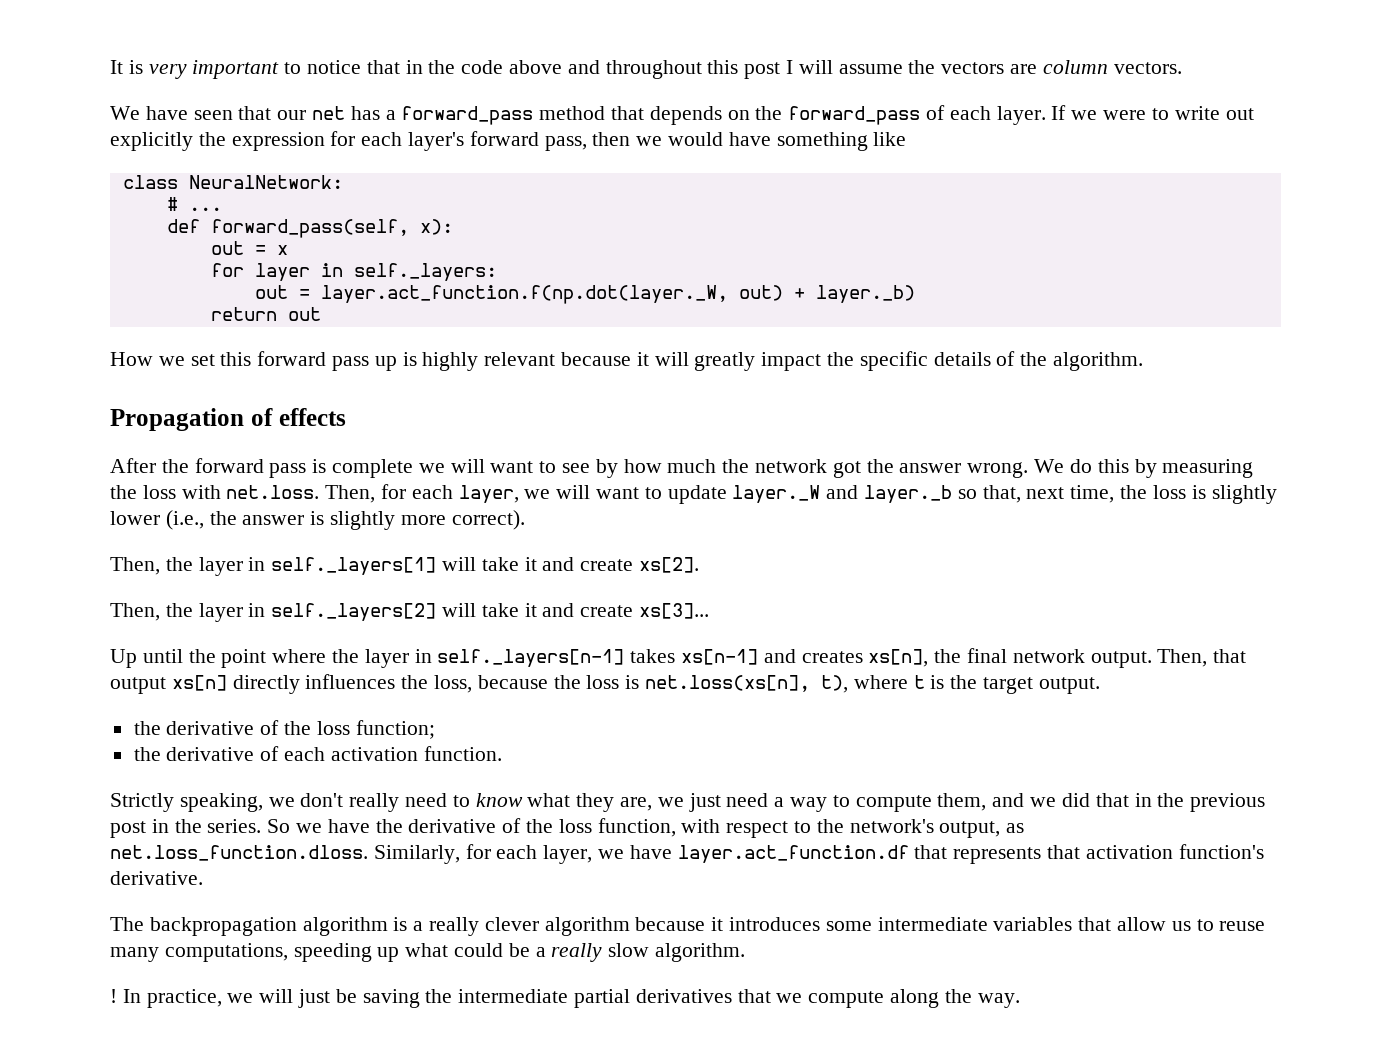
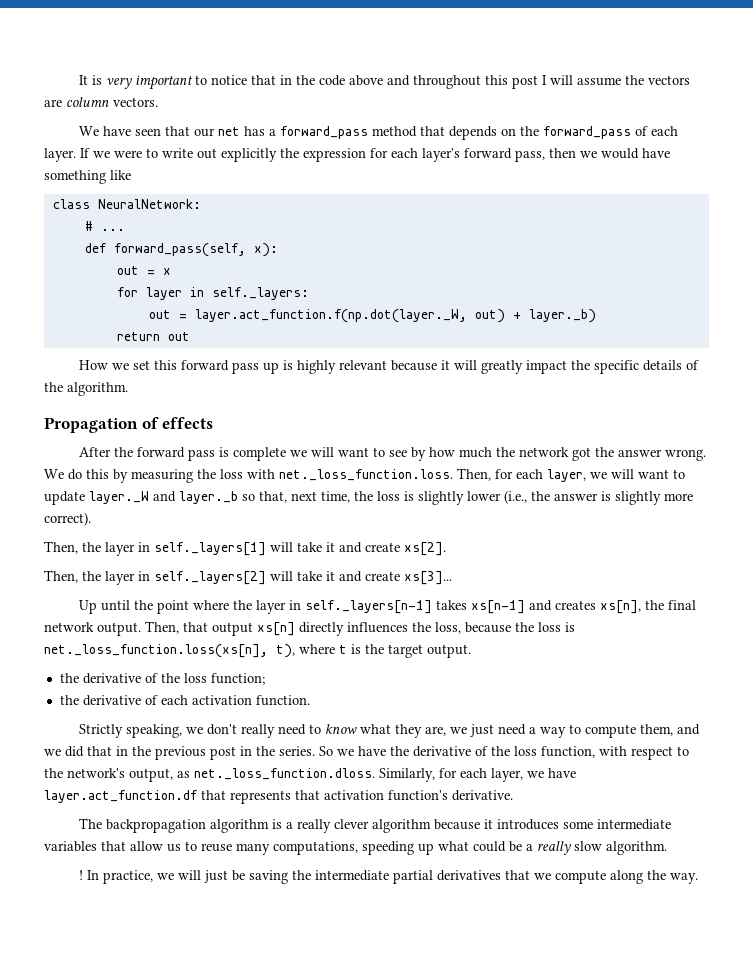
- We do this by measuring the loss with net.loss. Then, for each layer, we will want to update layer._W and layer._b so that, next time, the loss is slightly lower (i.e., the answer is slightly more correct).
+ We do this by measuring the loss with net._loss_function.loss. Then, for each layer, we will want to update layer._W and layer._b so that, next time, the loss is slightly lower (i.e., the answer is slightly more correct).
- Then, that output xs[n] directly influences the loss, because the loss is net.loss(xs[n], t), where t is the target output.
+ Then, that output xs[n] directly influences the loss, because the loss is net._loss_function.loss(xs[n], t), where t is the target output.
- So we have the derivative of the loss function, with respect to the network's output, as net.loss_function.dloss. Similarly, for each layer, we have layer.act_function.df that represents that activation function's derivative.
+ So we have the derivative of the loss function, with respect to the network's output, as net._loss_function.dloss. Similarly, for each layer, we have layer.act_function.df that represents that activation function's derivative.

